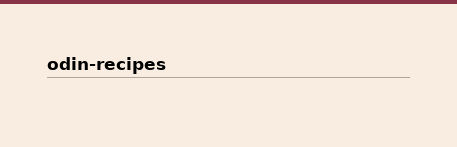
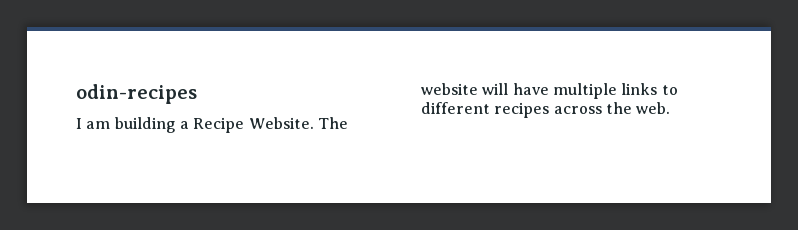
+ I am building a Recipe Website. The website will have multiple links to different recipes across the web.

